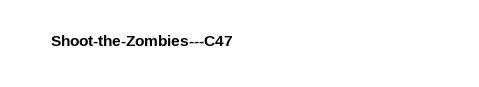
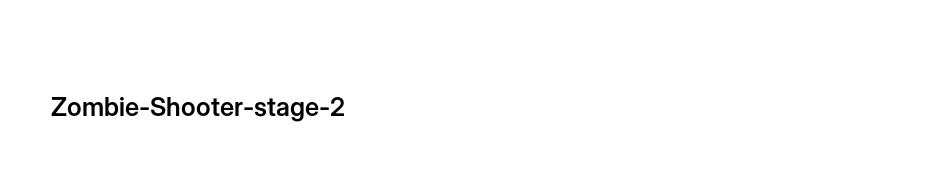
- Shoot-the-Zombies---C47
+ Zombie-Shooter-stage-2

